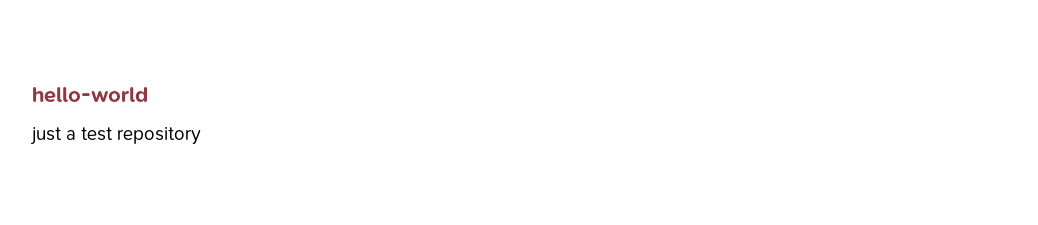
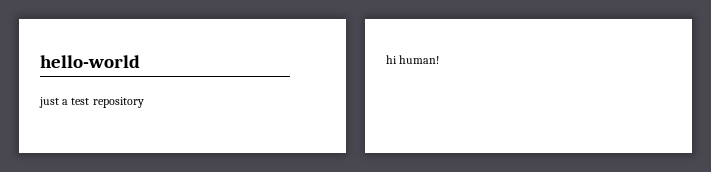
+ hi human!

